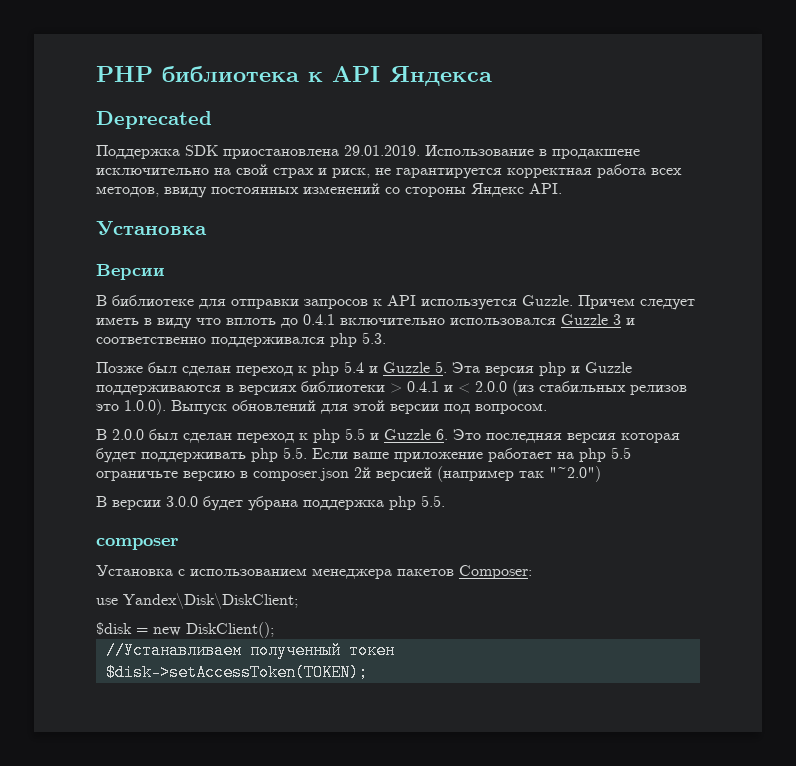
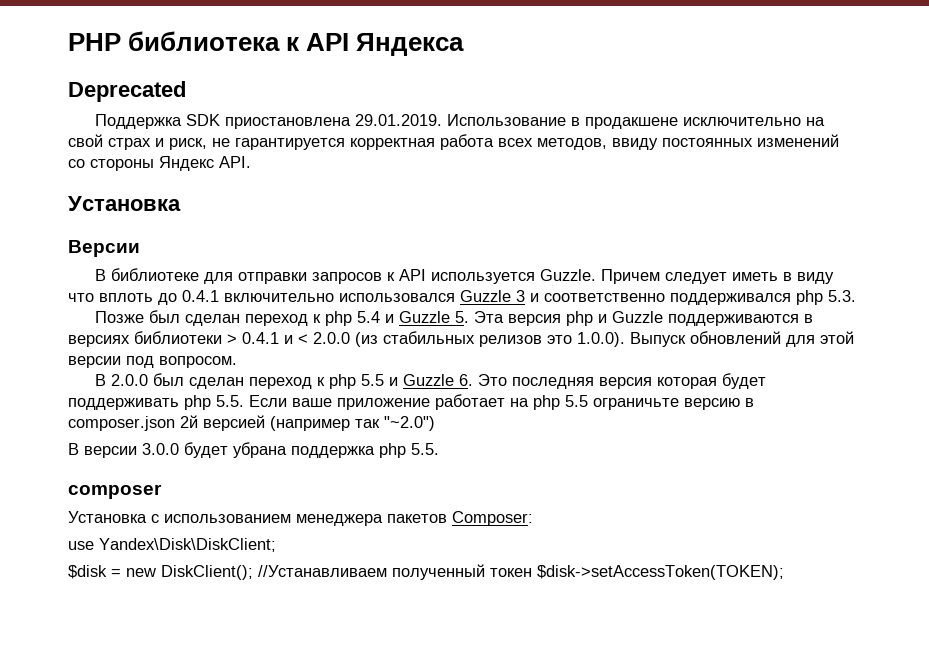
- $disk = new DiskClient();
- //Устанавливаем полученный токен
- $disk->setAccessToken(TOKEN);
+ $disk = new DiskClient(); //Устанавливаем полученный токен $disk->setAccessToken(TOKEN);

